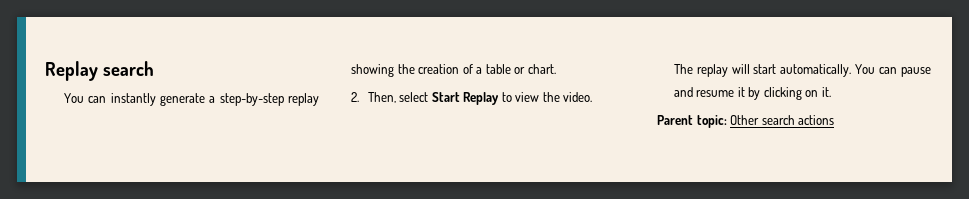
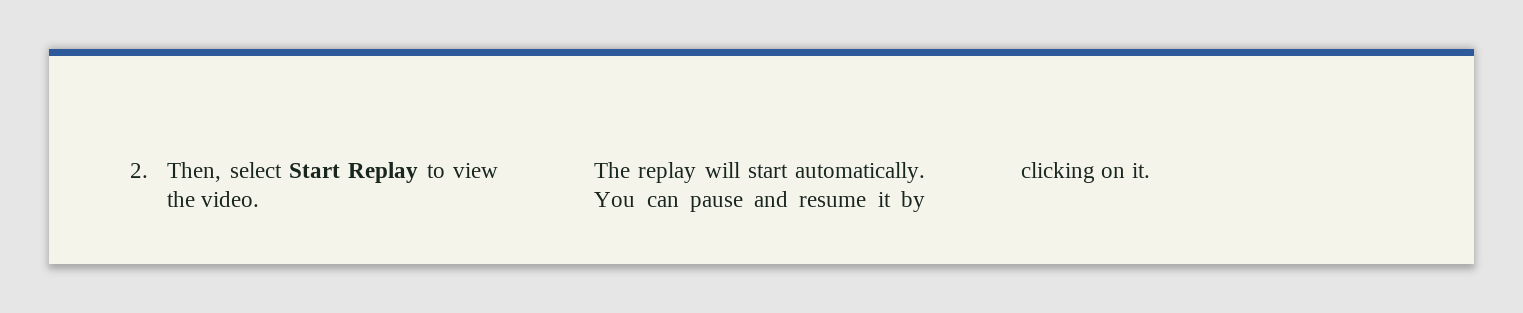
- Replay search
- You can instantly generate a step-by-step replay showing the creation of a table or chart.
- Parent topic: Other search actions

